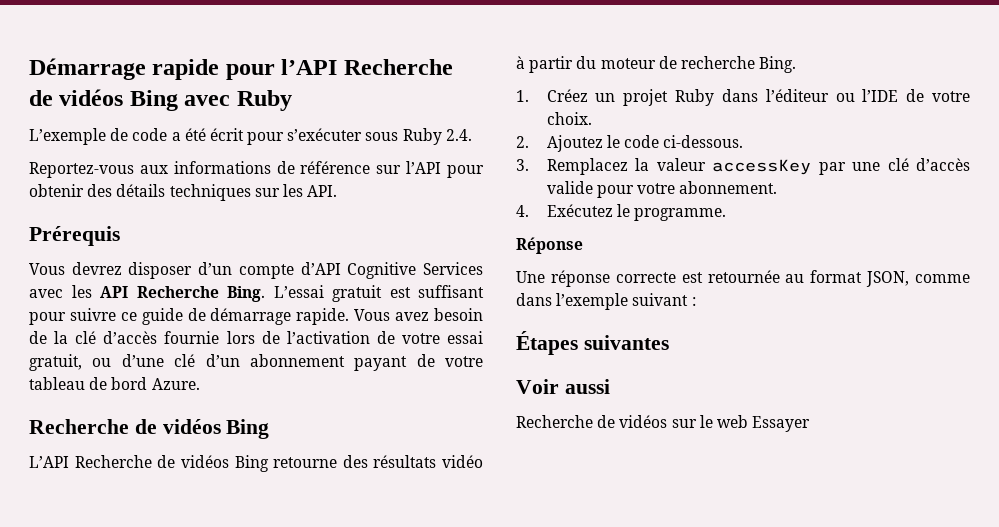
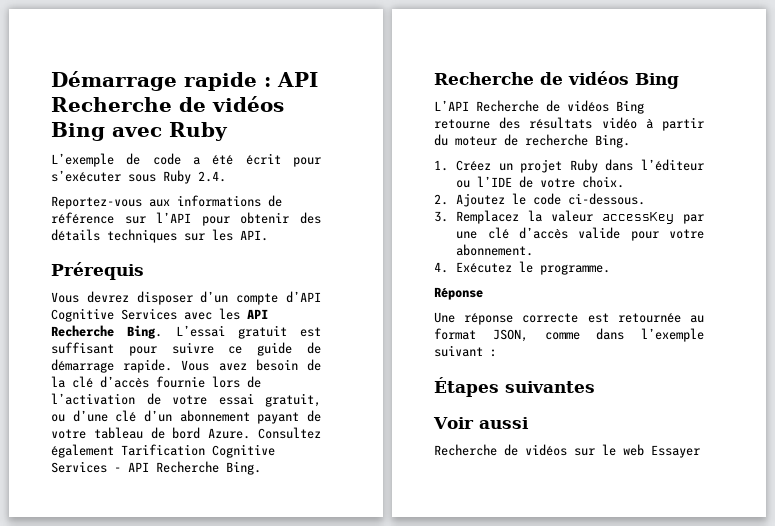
- Démarrage rapide pour l’API Recherche de vidéos Bing avec Ruby
+ Démarrage rapide : API Recherche de vidéos Bing avec Ruby
+ Consultez également Tarification Cognitive Services - API Recherche Bing.

